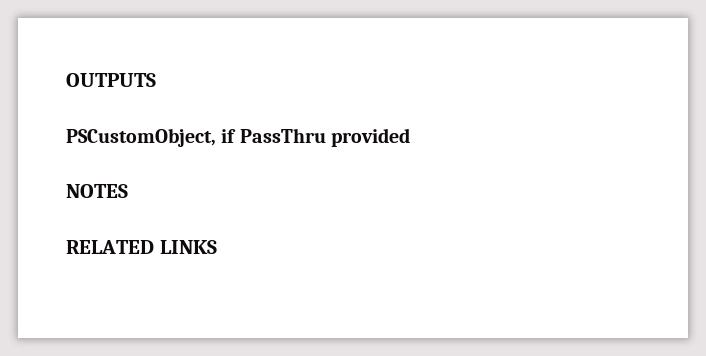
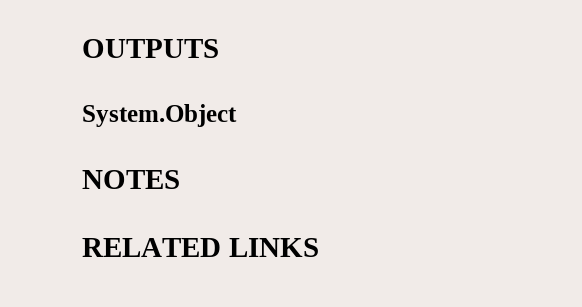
- PSCustomObject, if PassThru provided
+ System.Object

